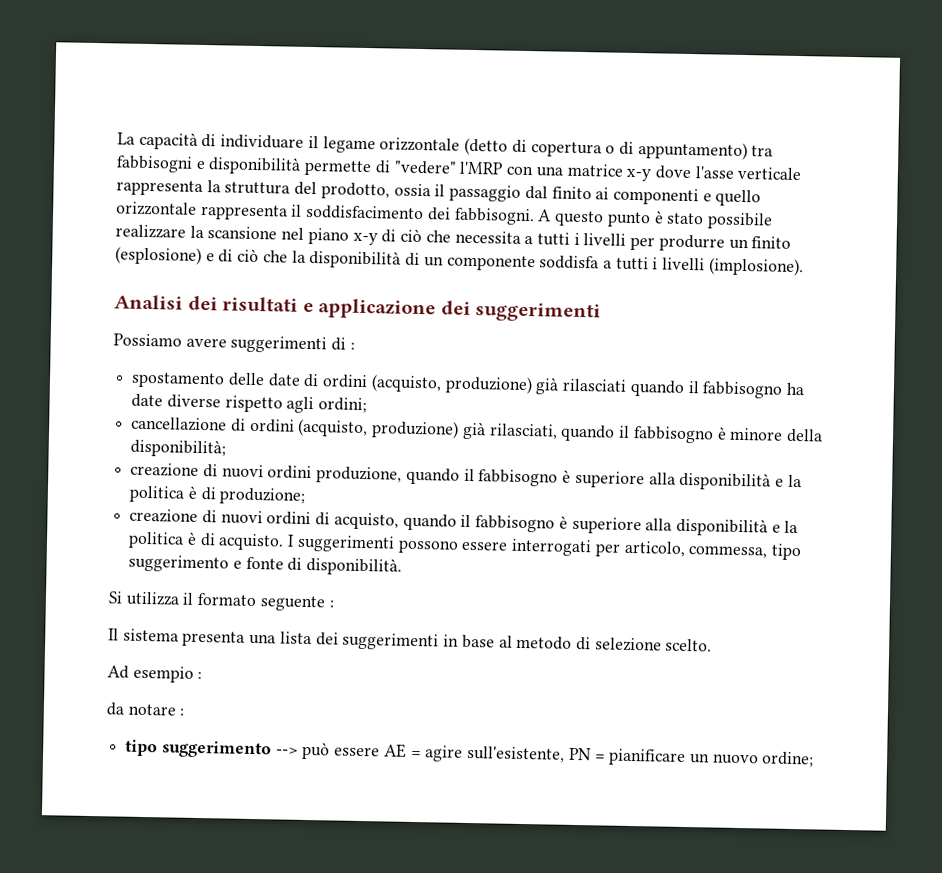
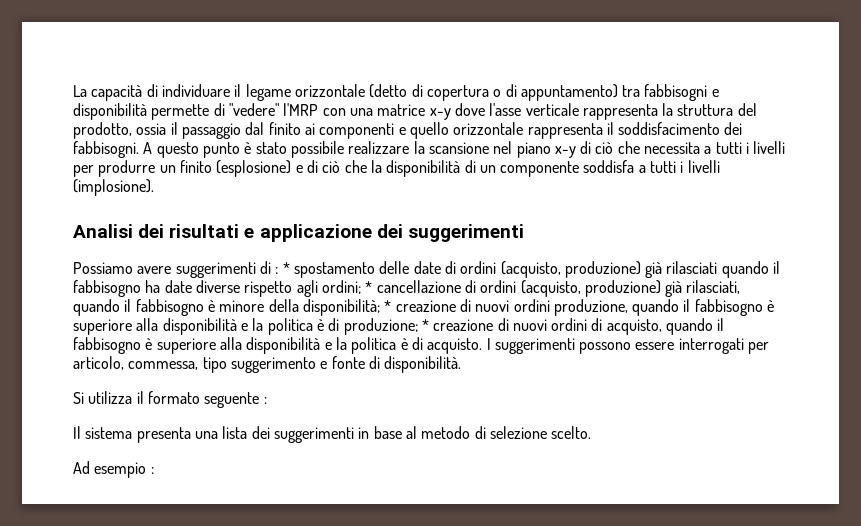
- Possiamo avere suggerimenti di :
- spostamento delle date di ordini (acquisto, produzione) già rilasciati quando il fabbisogno ha date diverse rispetto agli ordini;
- cancellazione di ordini (acquisto, produzione) già rilasciati, quando il fabbisogno è minore della disponibilità;
- creazione di nuovi ordini produzione, quando il fabbisogno è superiore alla disponibilità e la politica è di produzione;
- creazione di nuovi ordini di acquisto, quando il fabbisogno è superiore alla disponibilità e la politica è di acquisto.
+ Possiamo avere suggerimenti di : * spostamento delle date di ordini (acquisto, produzione) già rilasciati quando il fabbisogno ha date diverse rispetto agli ordini; * cancellazione di ordini (acquisto, produzione) già rilasciati, quando il fabbisogno è minore della disponibilità; * creazione di nuovi ordini produzione, quando il fabbisogno è superiore alla disponibilità e la politica è di produzione; * creazione di nuovi ordini di acquisto, quando il fabbisogno è superiore alla disponibilità e la politica è di acquisto.
- da notare :
- tipo suggerimento --> può essere AE = agire sull'esistente, PN = pianificare un nuovo ordine;

